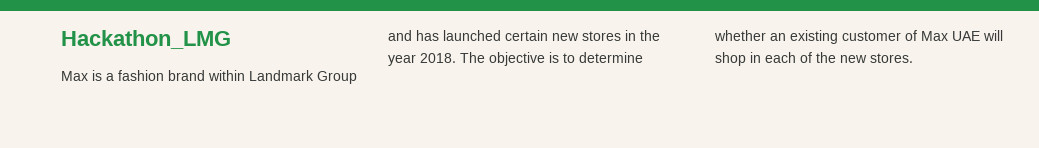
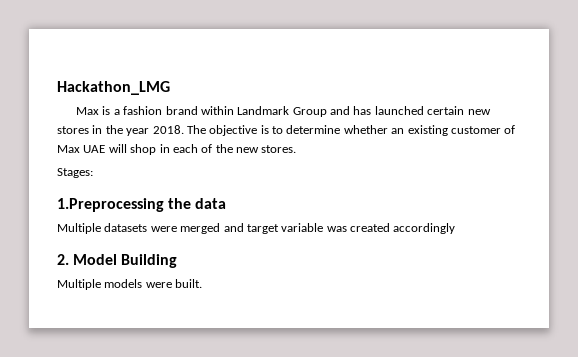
+ Stages:
+ 1.Preprocessing the data
+ Multiple datasets were merged and target variable was created accordingly
+ 2. Model Building
+ Multiple models were built.

